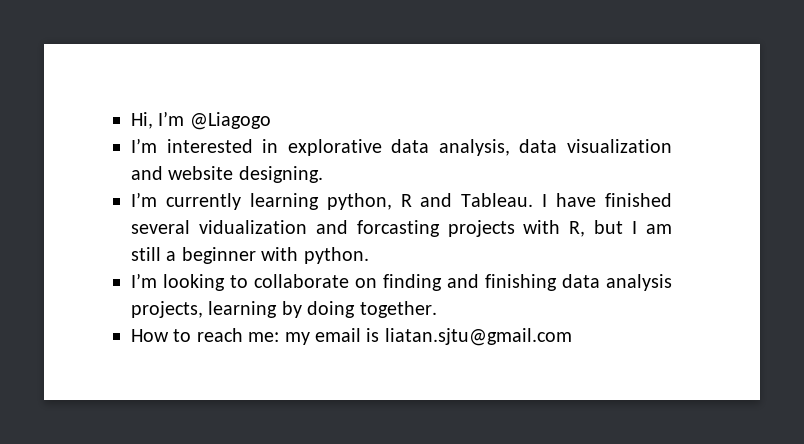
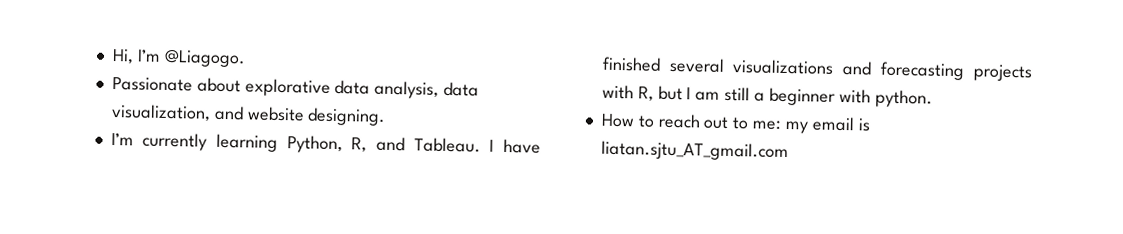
- Hi, I’m @Liagogo
- I’m interested in explorative data analysis, data visualization and website designing.
+ Hi, I’m @Liagogo.
+ Passionate about explorative data analysis, data visualization, and website designing.
- I’m currently learning python, R and Tableau.
+ I’m currently learning Python, R, and Tableau.
- I have finished several vidualization and forcasting projects with R, but I am still a beginner with python.
+ I have finished several visualizations and forecasting projects with R, but I am still a beginner with python.
- I’m looking to collaborate on finding and finishing data analysis projects, learning by doing together.
- How to reach me: my email is liatan.sjtu@gmail.com
+ How to reach out to me: my email is liatan.sjtu_AT_gmail.com

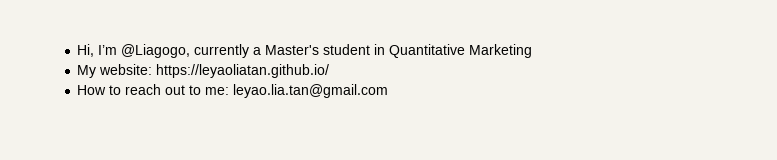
- Hi, I’m @Liagogo.
- Passionate about explorative data analysis, data visualization, and website designing.
- I’m currently learning Python, R, and Tableau. I have finished several visualizations and forecasting projects with R, but I am still a beginner with python.
+ Hi, I’m @Liagogo, currently a Master's student in Quantitative Marketing
+ My website: https://leyaoliatan.github.io/
- How to reach out to me: my email is liatan.sjtu_AT_gmail.com
+ How to reach out to me: leyao.lia.tan@gmail.com

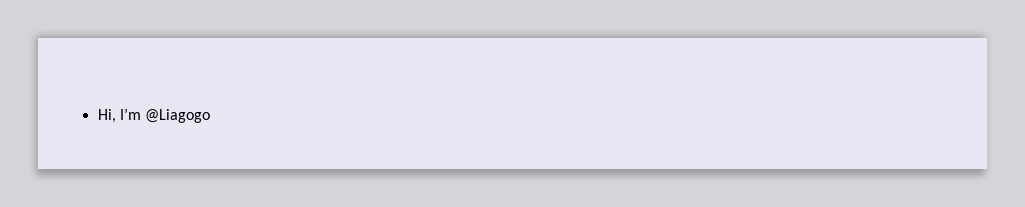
- Hi, I’m @Liagogo, currently a Master's student in Quantitative Marketing
- My website: https://leyaoliatan.github.io/
- How to reach out to me: leyao.lia.tan@gmail.com
+ Hi, I’m @Liagogo

